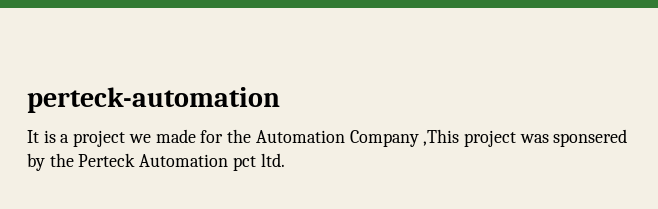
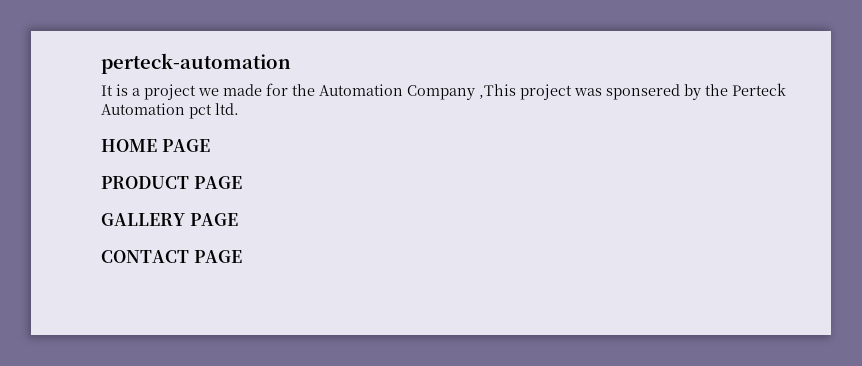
+ HOME PAGE
+ PRODUCT PAGE
+ GALLERY PAGE
+ CONTACT PAGE

